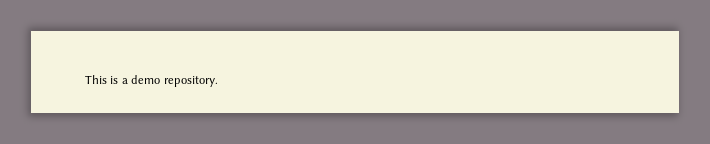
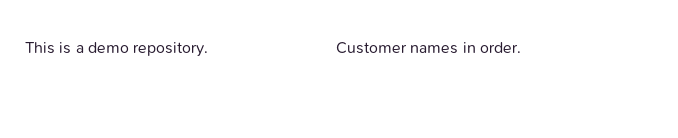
+ Customer names in order.

